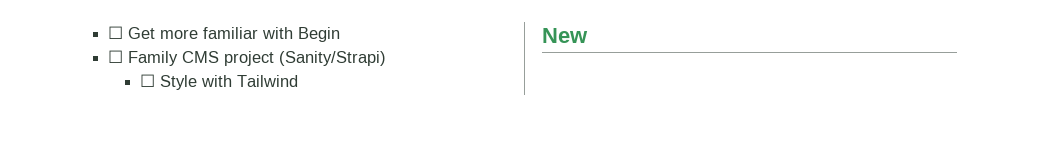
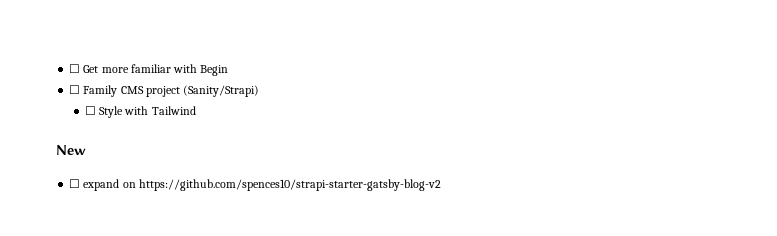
+ ☐ expand on https://github.com/spences10/strapi-starter-gatsby-blog-v2

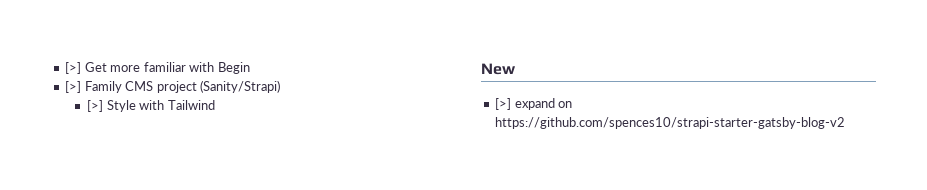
- ☐ Get more familiar with Begin
+ [>] Get more familiar with Begin
- ☐ Family CMS project (Sanity/Strapi)
+ [>] Family CMS project (Sanity/Strapi)
- ☐ Style with Tailwind
+ [>] Style with Tailwind
- ☐ expand on https://github.com/spences10/strapi-starter-gatsby-blog-v2
+ [>] expand on https://github.com/spences10/strapi-starter-gatsby-blog-v2

